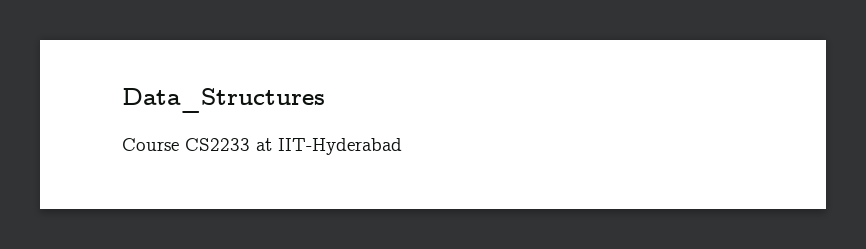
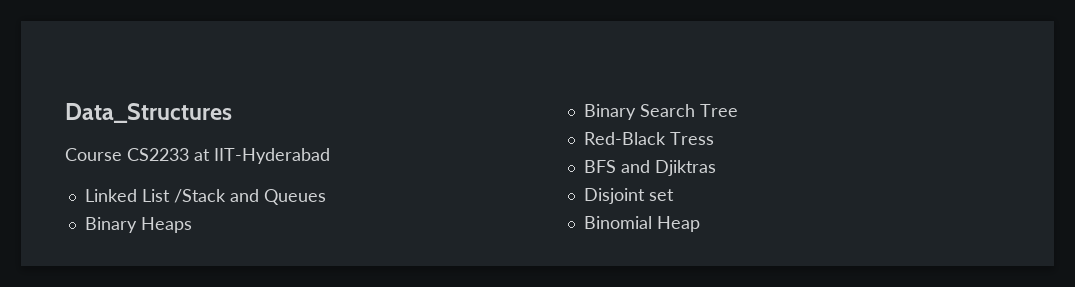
+ Linked List /Stack and Queues
+ Binary Heaps
+ Binary Search Tree
+ Red-Black Tress
+ BFS and Djiktras
+ Disjoint set
+ Binomial Heap

